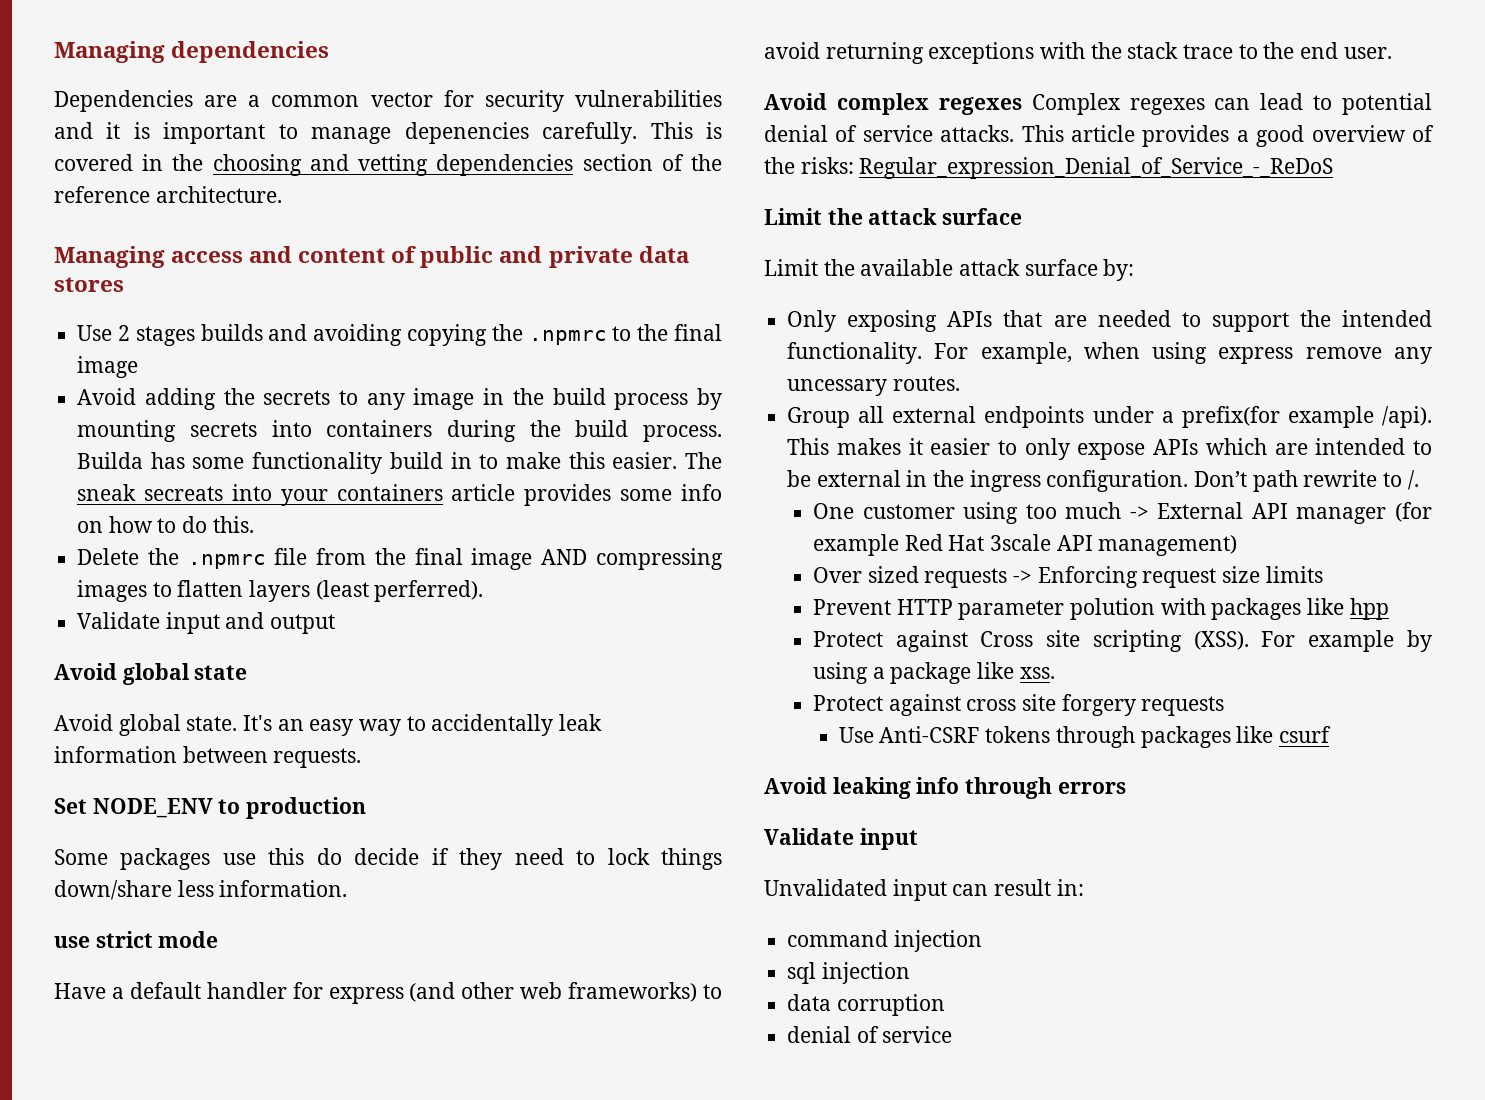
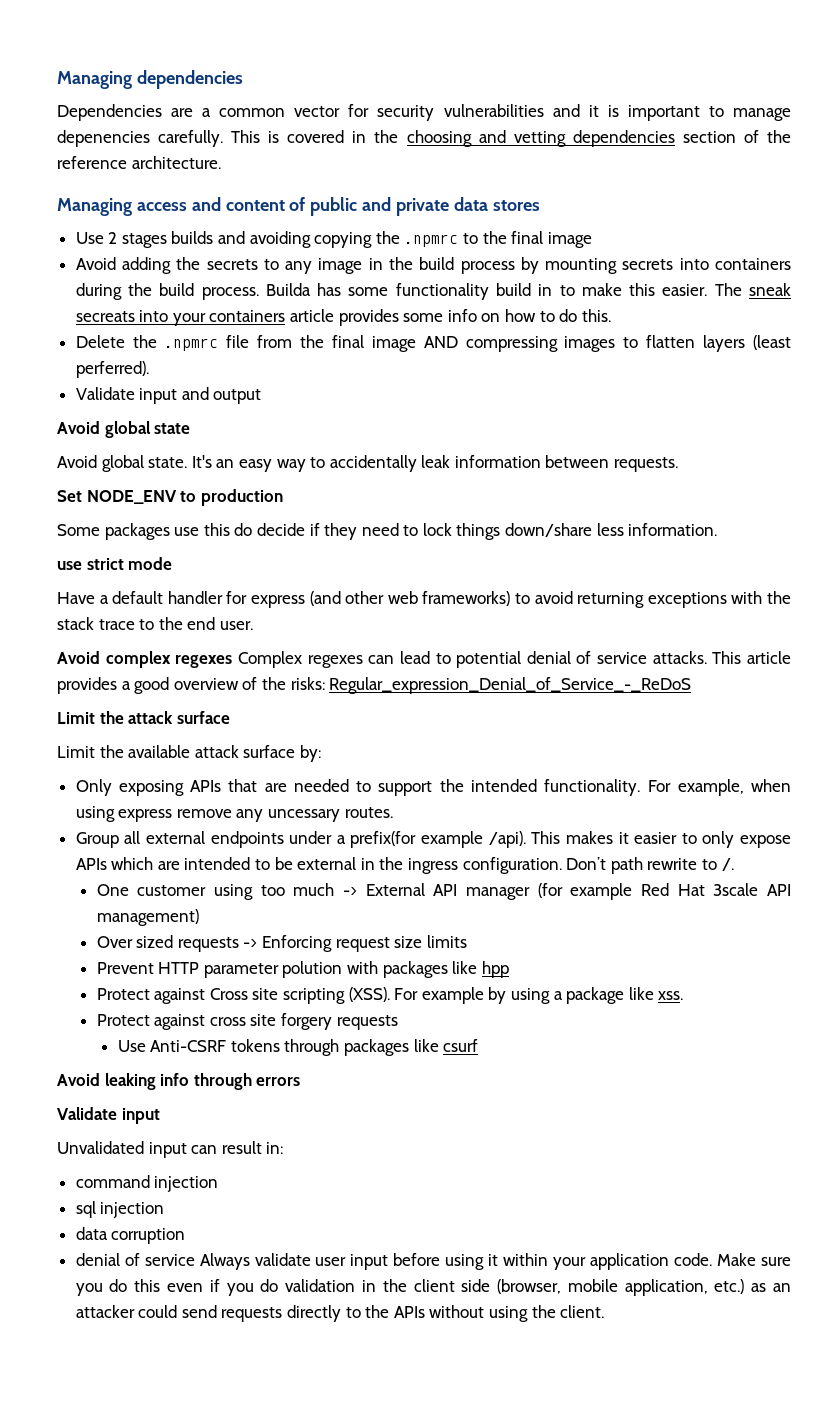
  data corruption
- denial of service
+ denial of service Always validate user input before using it within your application code. Make sure you do this even if you do validation in the client side (browser, mobile application, etc.) as an attacker could send requests directly to the APIs without using the client.

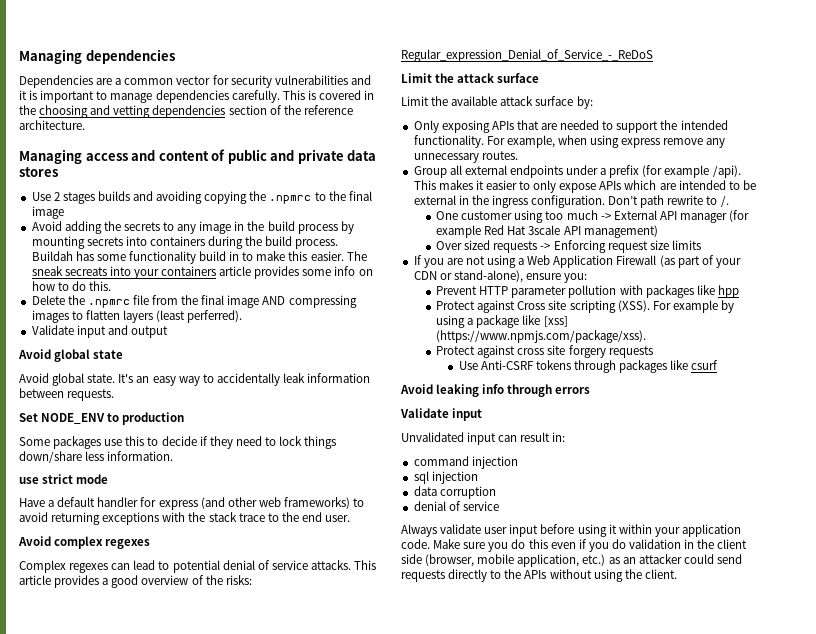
- Dependencies are a common vector for security vulnerabilities and it is important to manage depenencies carefully.
+ Dependencies are a common vector for security vulnerabilities and it is important to manage dependencies carefully.
- Builda has some functionality build in to make this easier.
+ Buildah has some functionality build in to make this easier.
- Some packages use this do decide if they need to lock things down/share less information.
+ Some packages use this to decide if they need to lock things down/share less information.
- Avoid complex regexes Complex regexes can lead to potential denial of service attacks.
+ Avoid complex regexes
+ Complex regexes can lead to potential denial of service attacks.
- For example, when using express remove any uncessary routes.
+ For example, when using express remove any unnecessary routes.
- Group all external endpoints under a prefix(for example /api).
+ Group all external endpoints under a prefix (for example /api).
+ If you are not using a Web Application Firewall (as part of your CDN or stand-alone), ensure you:
- Prevent HTTP parameter polution with packages like hpp
+ Prevent HTTP parameter pollution with packages like hpp
- For example by using a package like xss.
+ For example by using a package like [xss] (https://www.npmjs.com/package/xss).
  data corruption
- denial of service Always validate user input before using it within your application code.
+ denial of service
+ Always validate user input before using it within your application code.

